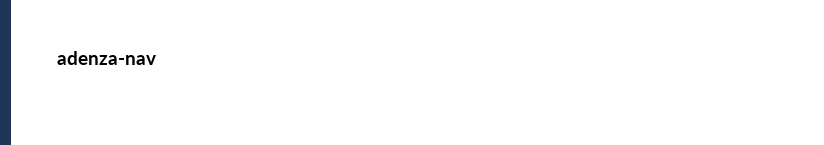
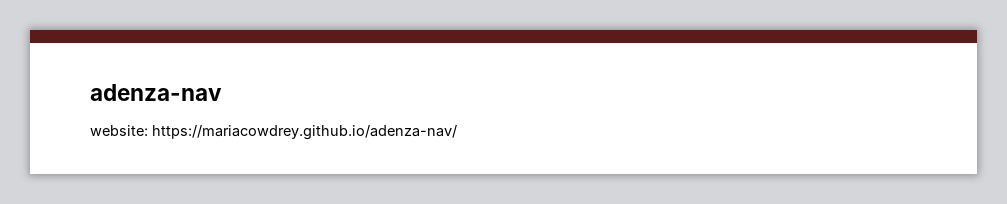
+ website: https://mariacowdrey.github.io/adenza-nav/

